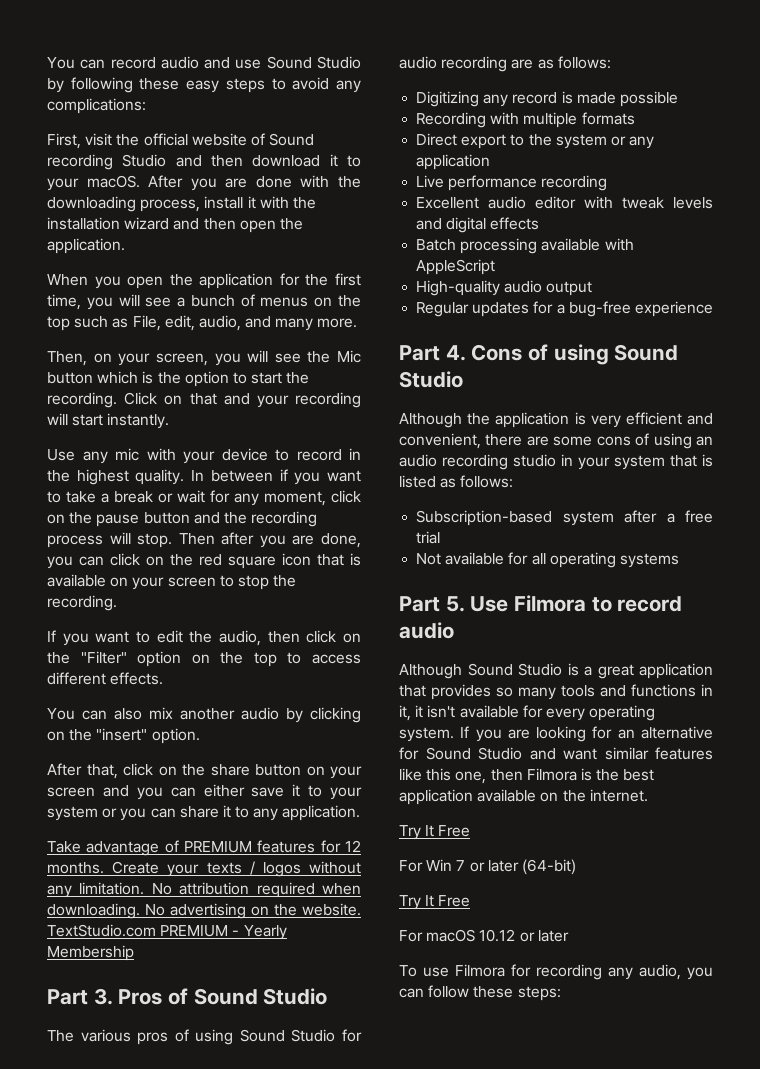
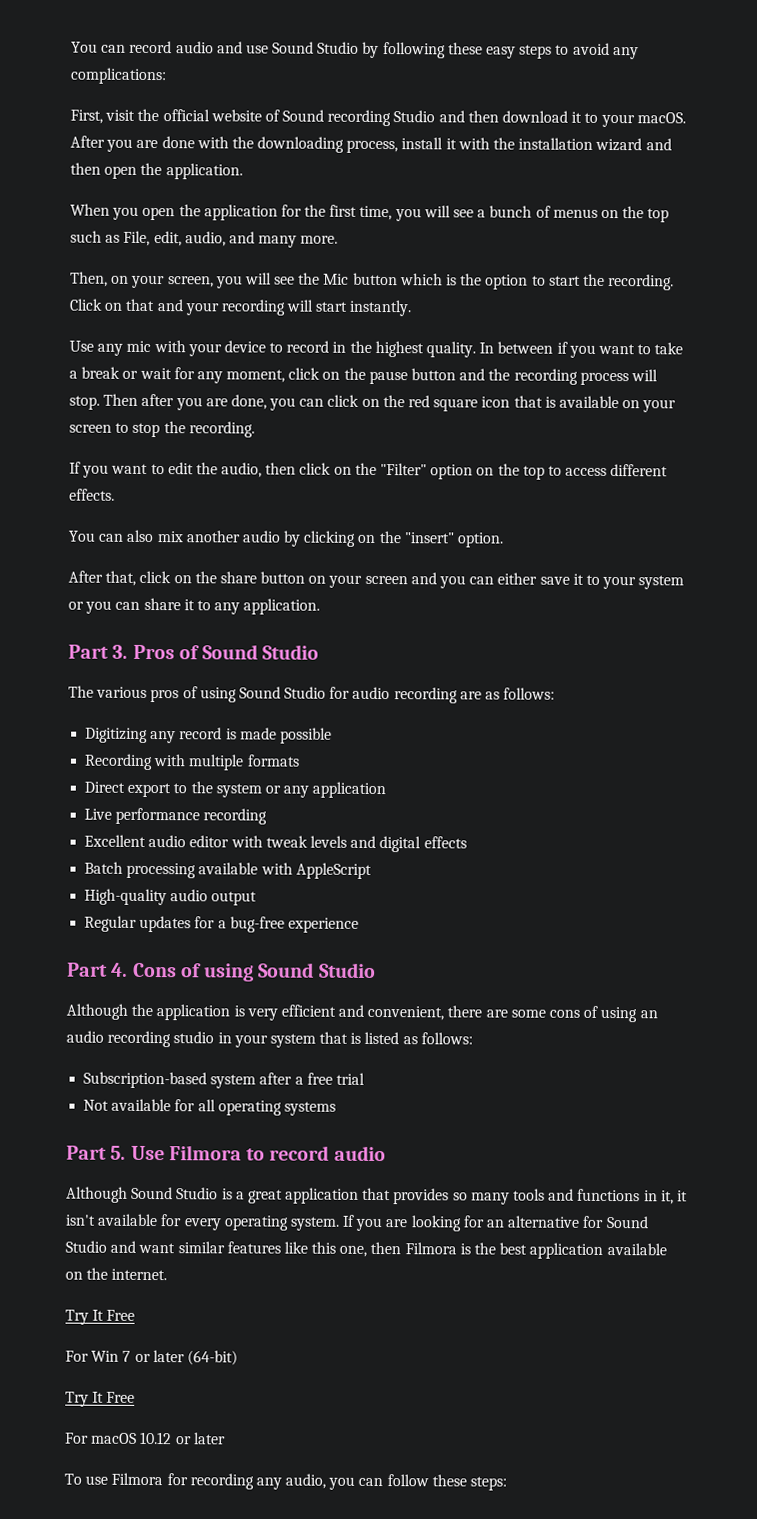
- Take advantage of PREMIUM features for 12 months. Create your texts / logos without any limitation. No attribution required when downloading. No advertising on the website. TextStudio.com PREMIUM - Yearly Membership

